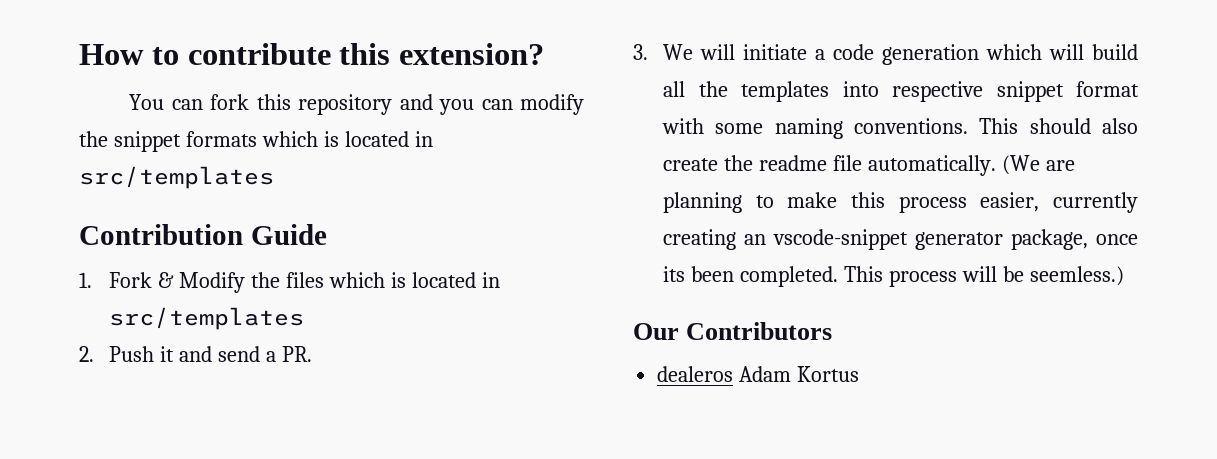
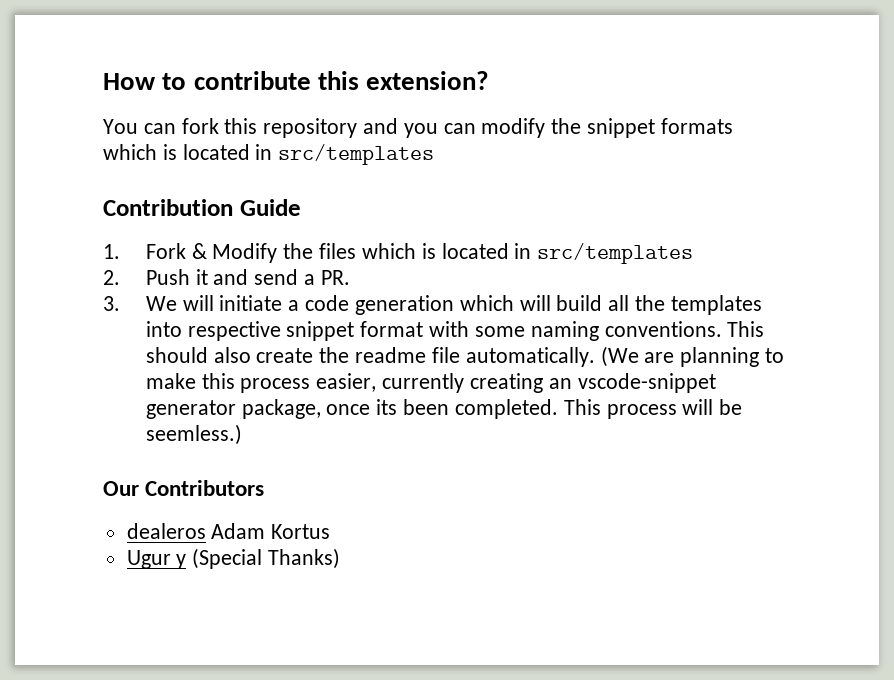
+ Ugur y (Special Thanks)

